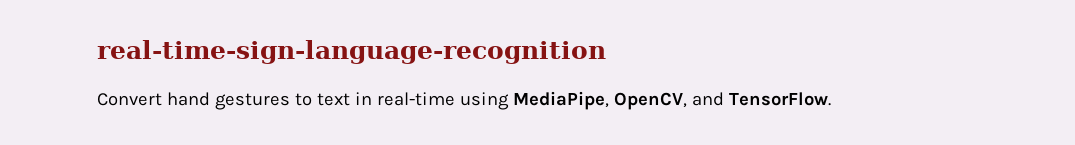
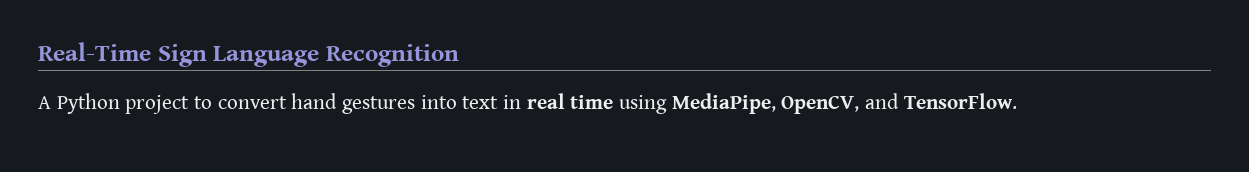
- real-time-sign-language-recognition
- Convert hand gestures to text in real-time using MediaPipe, OpenCV, and TensorFlow.
+ Real-Time Sign Language Recognition
+ A Python project to convert hand gestures into text in real time using MediaPipe, OpenCV, and TensorFlow.

